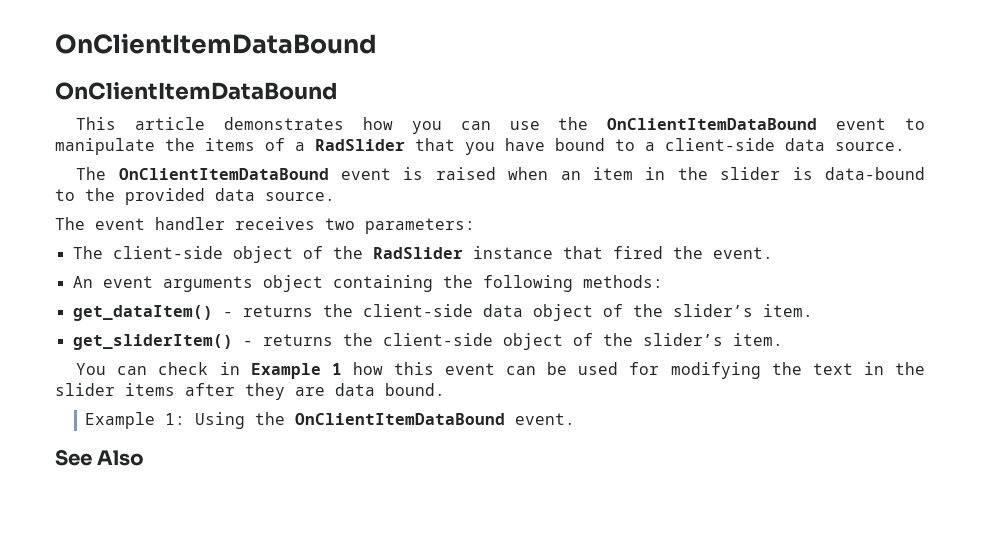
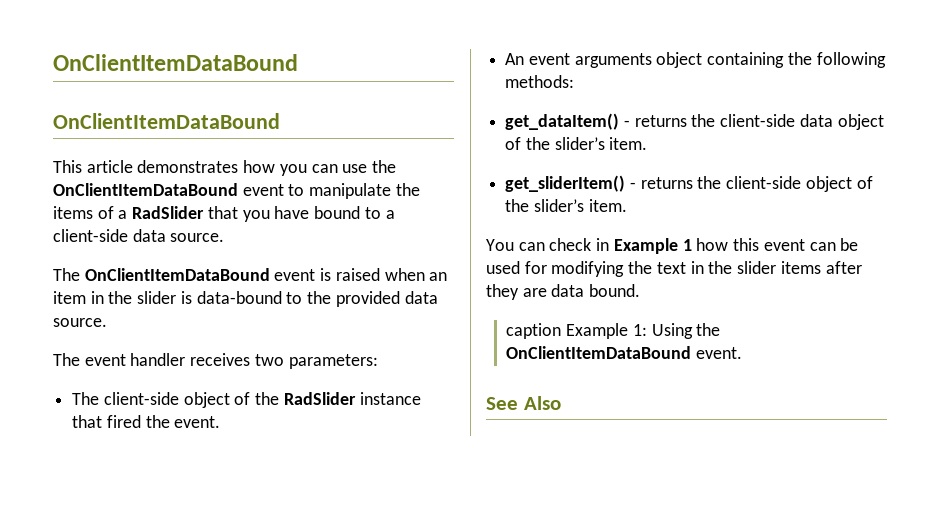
- Example 1: Using the OnClientItemDataBound event.
+ caption Example 1: Using the OnClientItemDataBound event.

